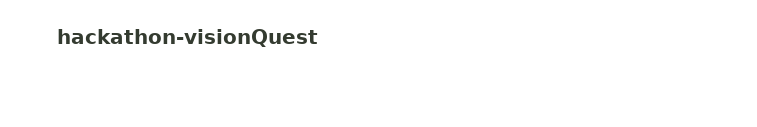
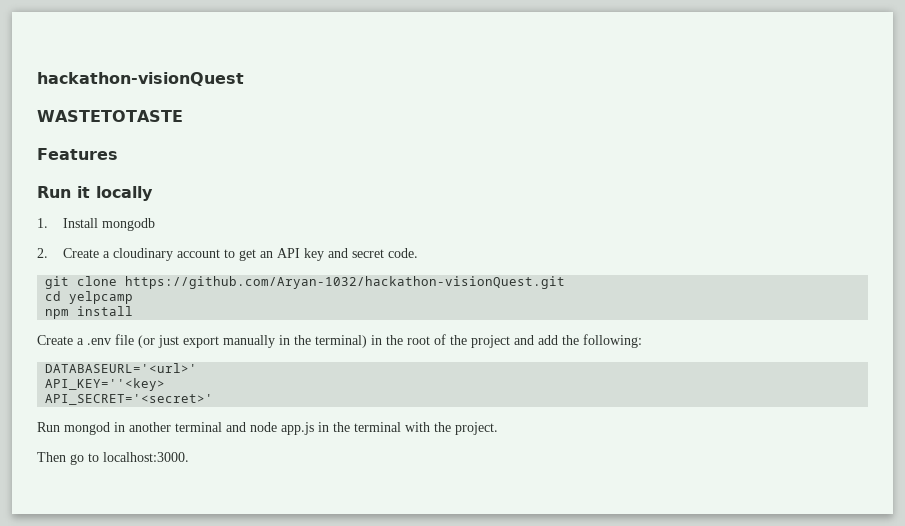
+ WASTETOTASTE
+ Features
+ Run it locally
+ 1. Install mongodb
+ 2. Create a cloudinary account to get an API key and secret code.
+ git clone https://github.com/Aryan-1032/hackathon-visionQuest.git
+ cd yelpcamp
+ npm install
+ Create a .env file (or just export manually in the terminal) in the root of the project and add the following:
+ DATABASEURL='<url>'
+ API_KEY=''<key>
+ API_SECRET='<secret>'
+ Run mongod in another terminal and node app.js in the terminal with the project.
+ Then go to localhost:3000.

